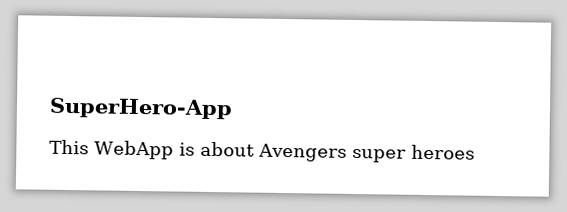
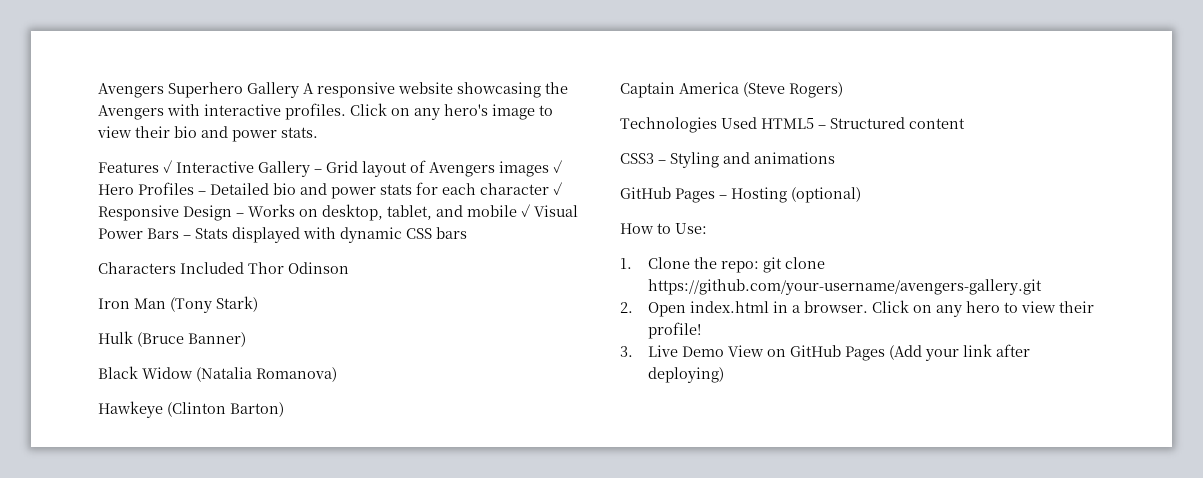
- SuperHero-App
- This WebApp is about Avengers super heroes
+ Avengers Superhero Gallery A responsive website showcasing the Avengers with interactive profiles. Click on any hero's image to view their bio and power stats.
+ Features ✓ Interactive Gallery – Grid layout of Avengers images ✓ Hero Profiles – Detailed bio and power stats for each character ✓ Responsive Design – Works on desktop, tablet, and mobile ✓ Visual Power Bars – Stats displayed with dynamic CSS bars
+ Characters Included Thor Odinson
+ Iron Man (Tony Stark)
+ Hulk (Bruce Banner)
+ Black Widow (Natalia Romanova)
+ Hawkeye (Clinton Barton)
+ Captain America (Steve Rogers)
+ Technologies Used HTML5 – Structured content
+ CSS3 – Styling and animations
+ GitHub Pages – Hosting (optional)
+ How to Use:
+ 1. Clone the repo: git clone https://github.com/your-username/avengers-gallery.git
+ 2. Open index.html in a browser. Click on any hero to view their profile!
+ 3. Live Demo View on GitHub Pages (Add your link after deploying)

